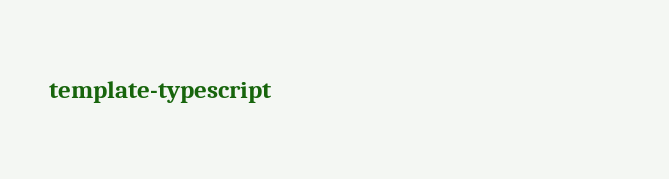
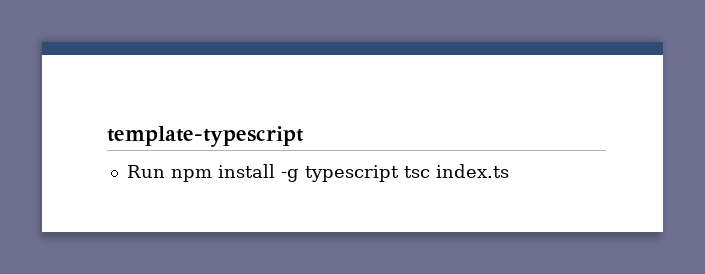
+ Run npm install -g typescript tsc index.ts

